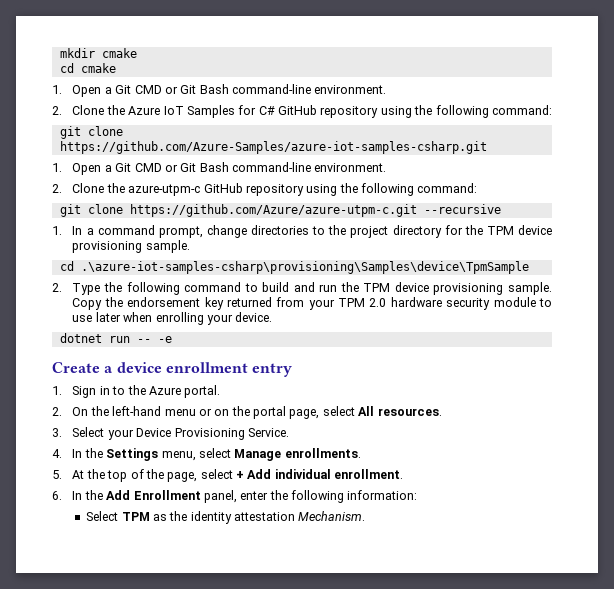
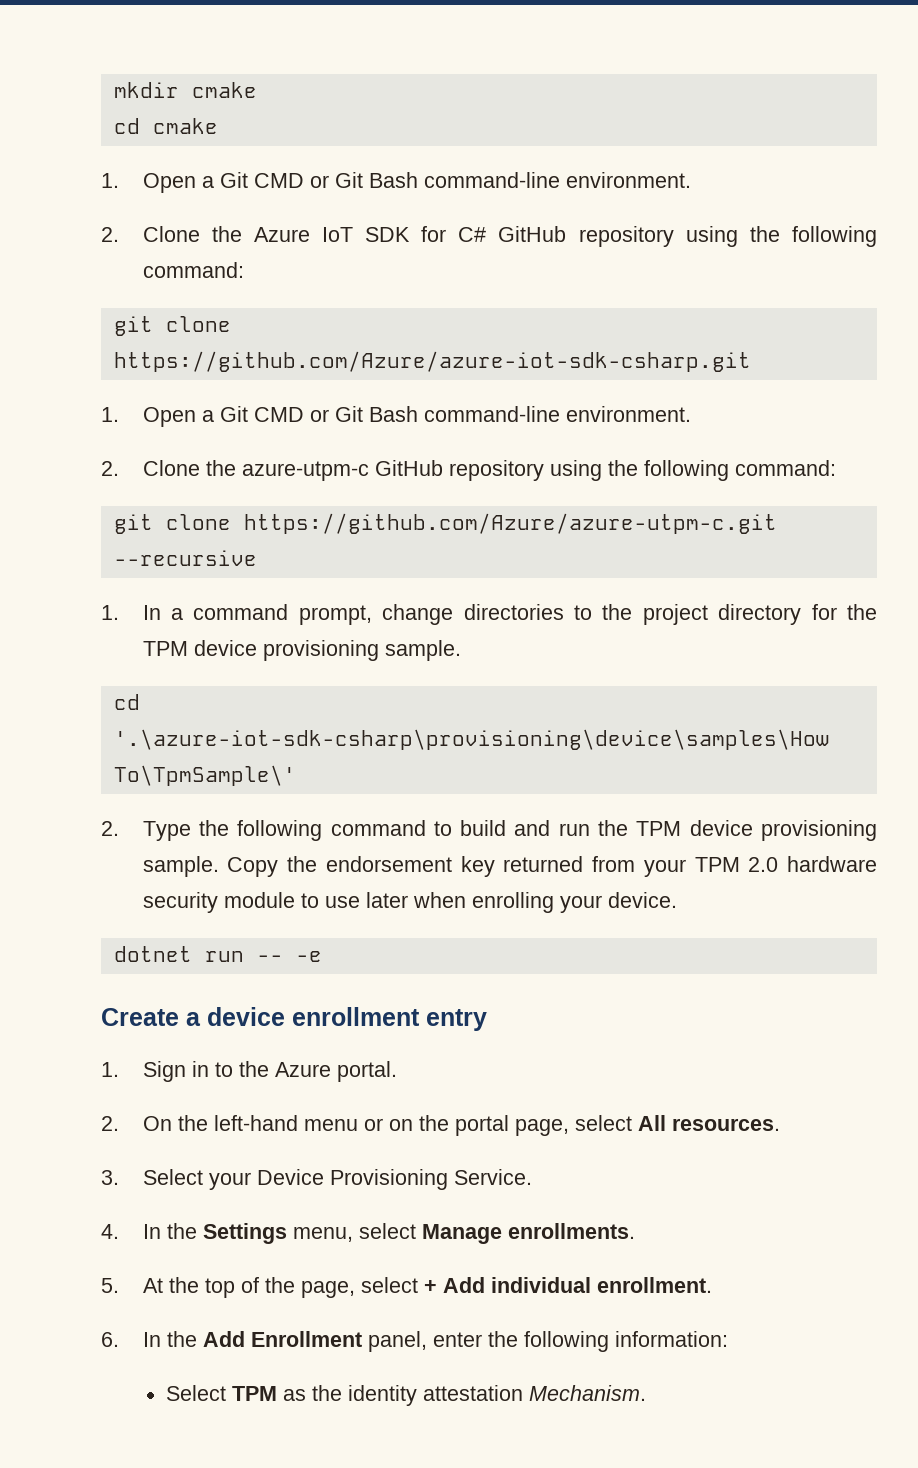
- 2. Clone the Azure IoT Samples for C# GitHub repository using the following command:
+ 2. Clone the Azure IoT SDK for C# GitHub repository using the following command:
- git clone https://github.com/Azure-Samples/azure-iot-samples-csharp.git
+ git clone https://github.com/Azure/azure-iot-sdk-csharp.git
- cd .\azure-iot-samples-csharp\provisioning\Samples\device\TpmSample
+ cd '.\azure-iot-sdk-csharp\provisioning\device\samples\How To\TpmSample\'

